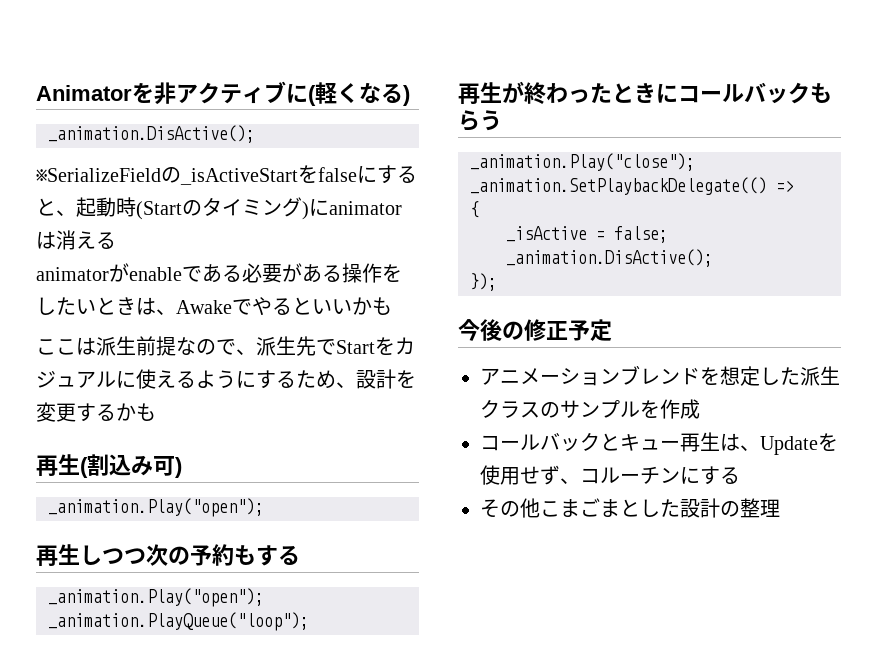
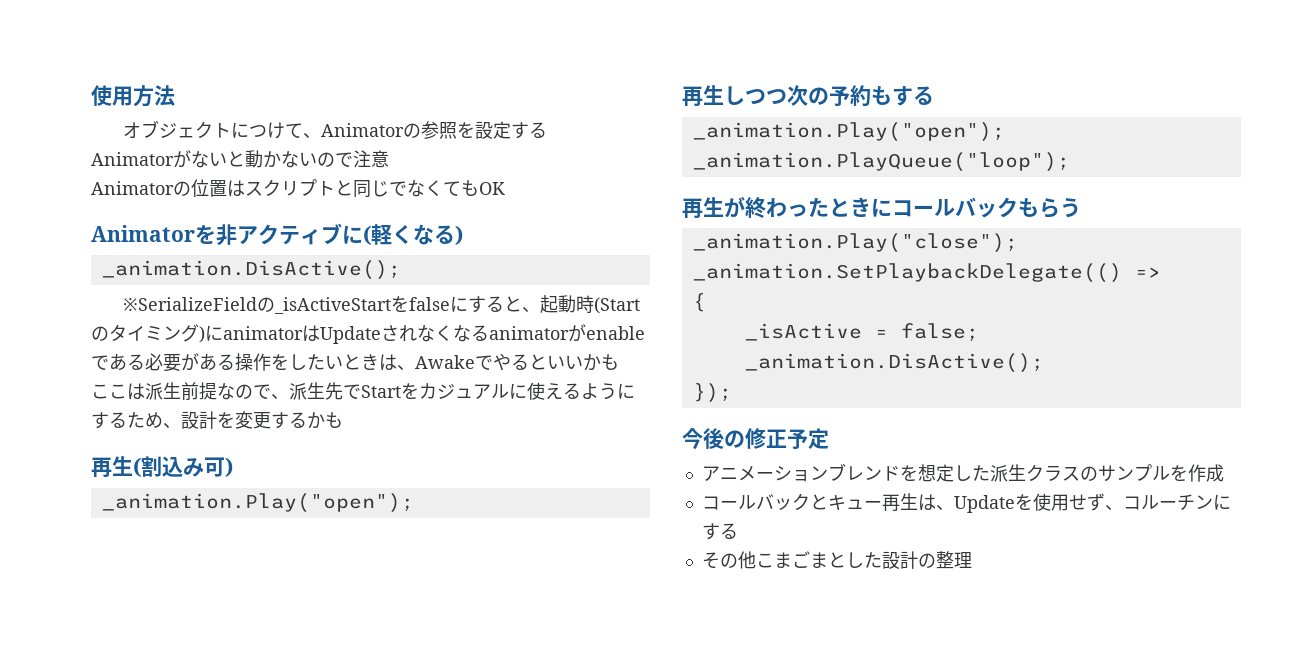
+ 使用方法
+ オブジェクトにつけて、Animatorの参照を設定する
+ Animatorがないと動かないので注意
+ Animatorの位置はスクリプトと同じでなくてもOK
- ※SerializeFieldの_isActiveStartをfalseにすると、起動時(Startのタイミング)にanimatorは消える
- animatorがenableである必要がある操作をしたいときは、Awakeでやるといいかも
+ ※SerializeFieldの_isActiveStartをfalseにすると、起動時(Startのタイミング)にanimatorはUpdateされなくなるanimatorがenableである必要がある操作をしたいときは、Awakeでやるといいかも

